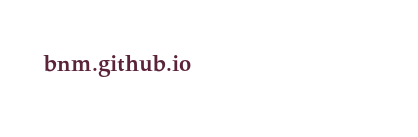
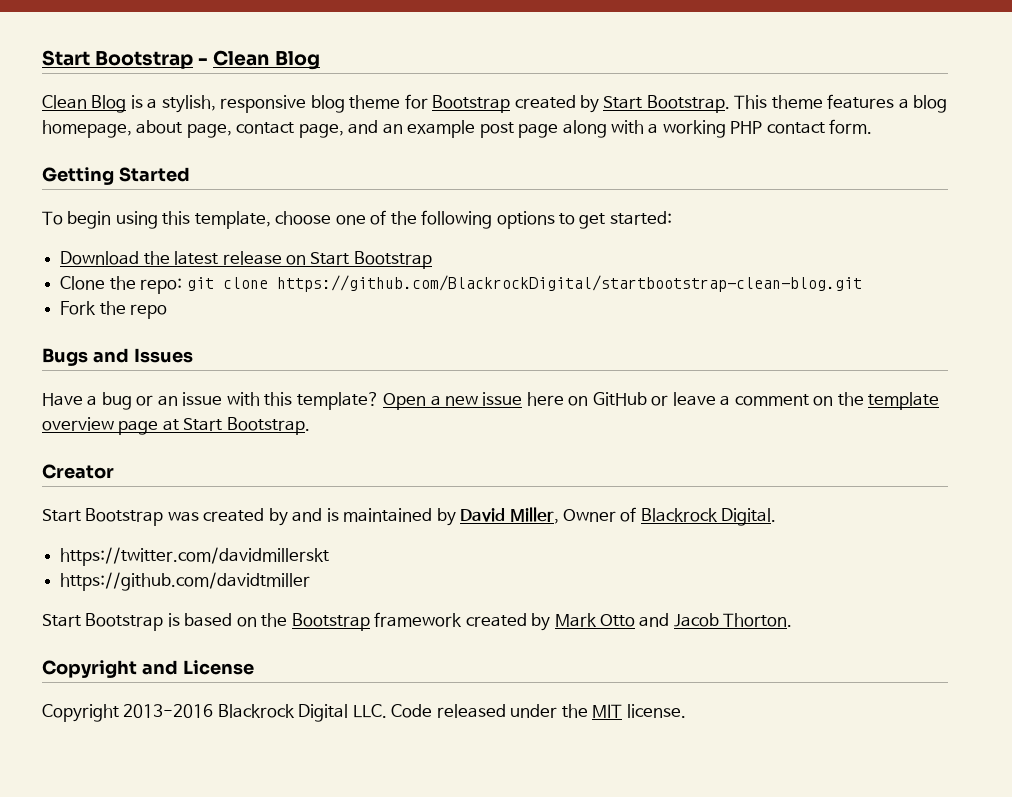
- bnm.github.io
+ Start Bootstrap - Clean Blog
+ Clean Blog is a stylish, responsive blog theme for Bootstrap created by Start Bootstrap. This theme features a blog homepage, about page, contact page, and an example post page along with a working PHP contact form.
+ Getting Started
+ To begin using this template, choose one of the following options to get started:
+ Download the latest release on Start Bootstrap
+ Clone the repo: git clone https://github.com/BlackrockDigital/startbootstrap-clean-blog.git
+ Fork the repo
+ Bugs and Issues
+ Have a bug or an issue with this template? Open a new issue here on GitHub or leave a comment on the template overview page at Start Bootstrap.
+ Creator
+ Start Bootstrap was created by and is maintained by David Miller, Owner of Blackrock Digital.
+ https://twitter.com/davidmillerskt
+ https://github.com/davidtmiller
+ Start Bootstrap is based on the Bootstrap framework created by Mark Otto and Jacob Thorton.
+ Copyright and License
+ Copyright 2013-2016 Blackrock Digital LLC. Code released under the MIT license.

